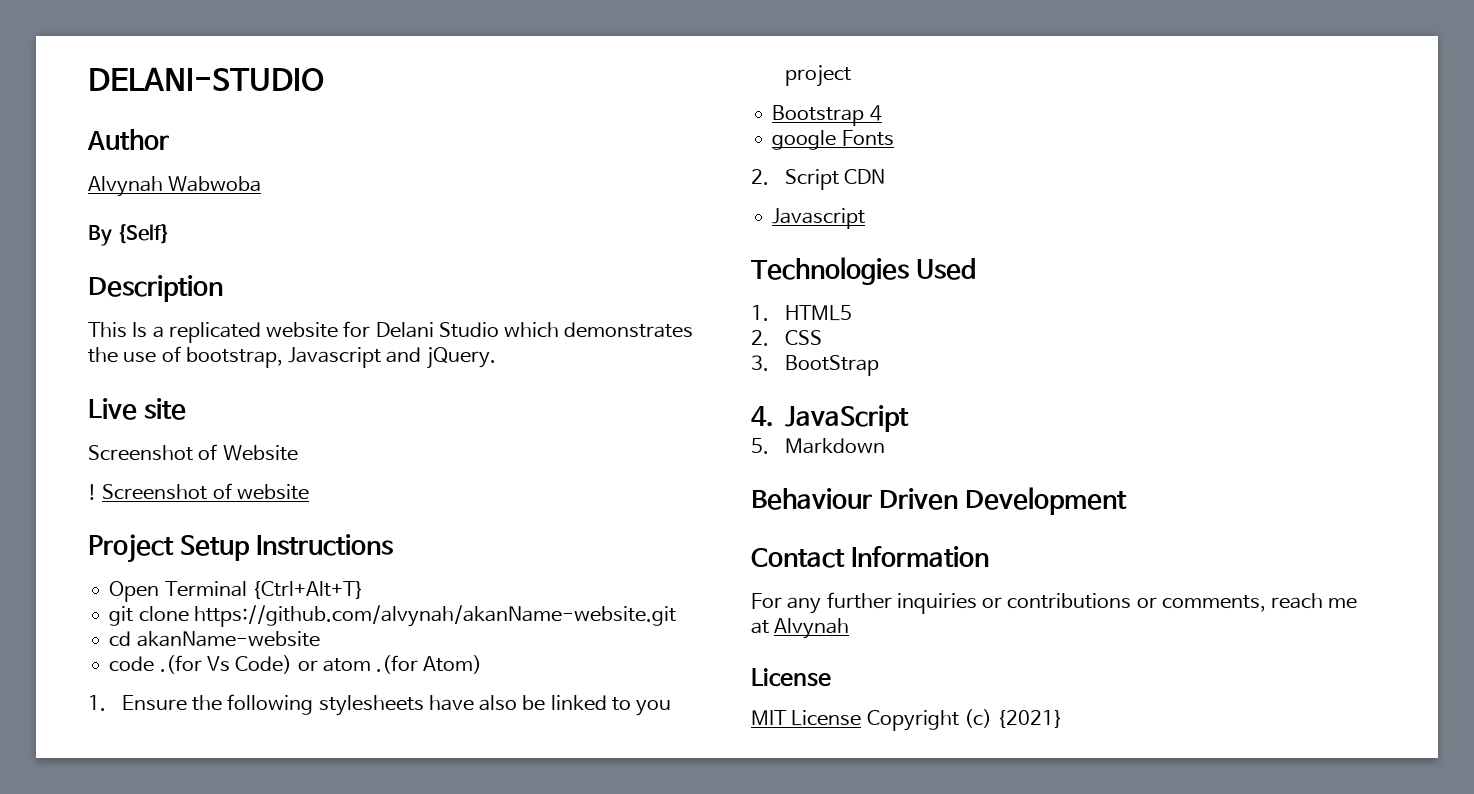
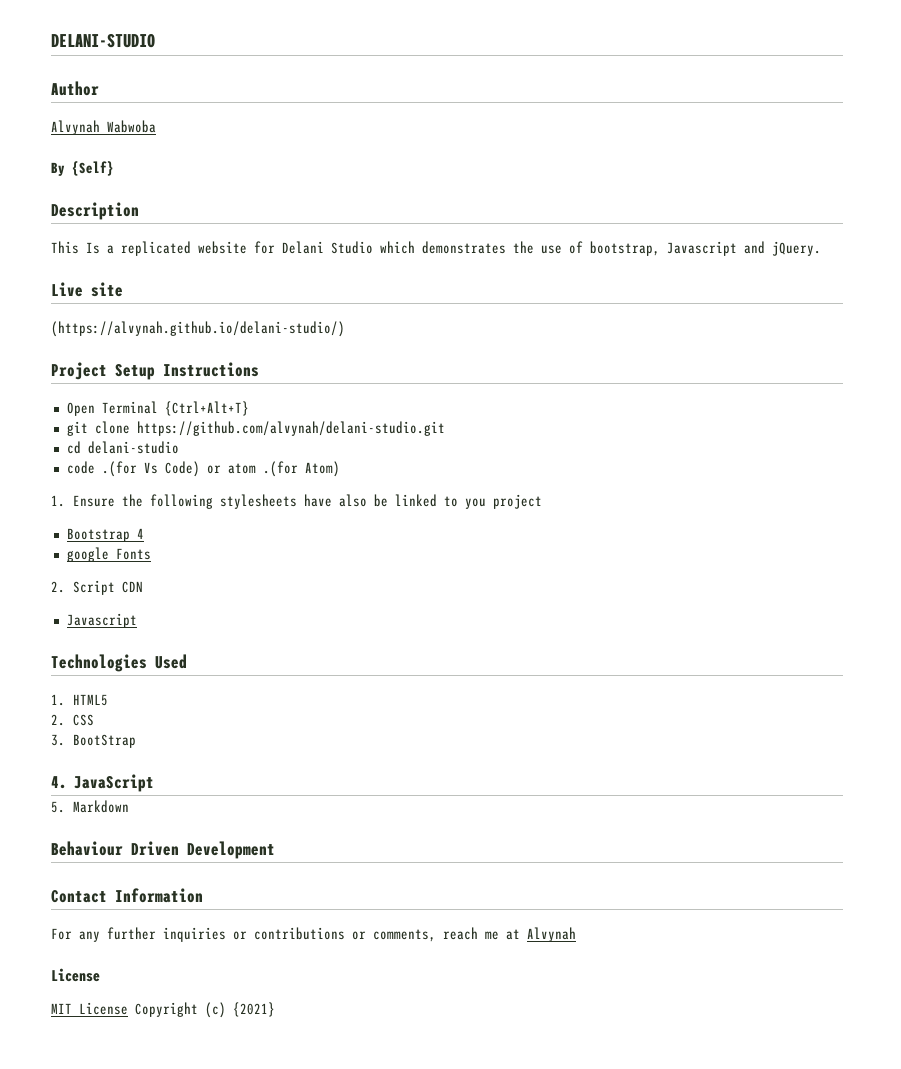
- Screenshot of Website
- ! Screenshot of website
+ (https://alvynah.github.io/delani-studio/)
- git clone https://github.com/alvynah/akanName-website.git
+ git clone https://github.com/alvynah/delani-studio.git
- cd akanName-website
+ cd delani-studio

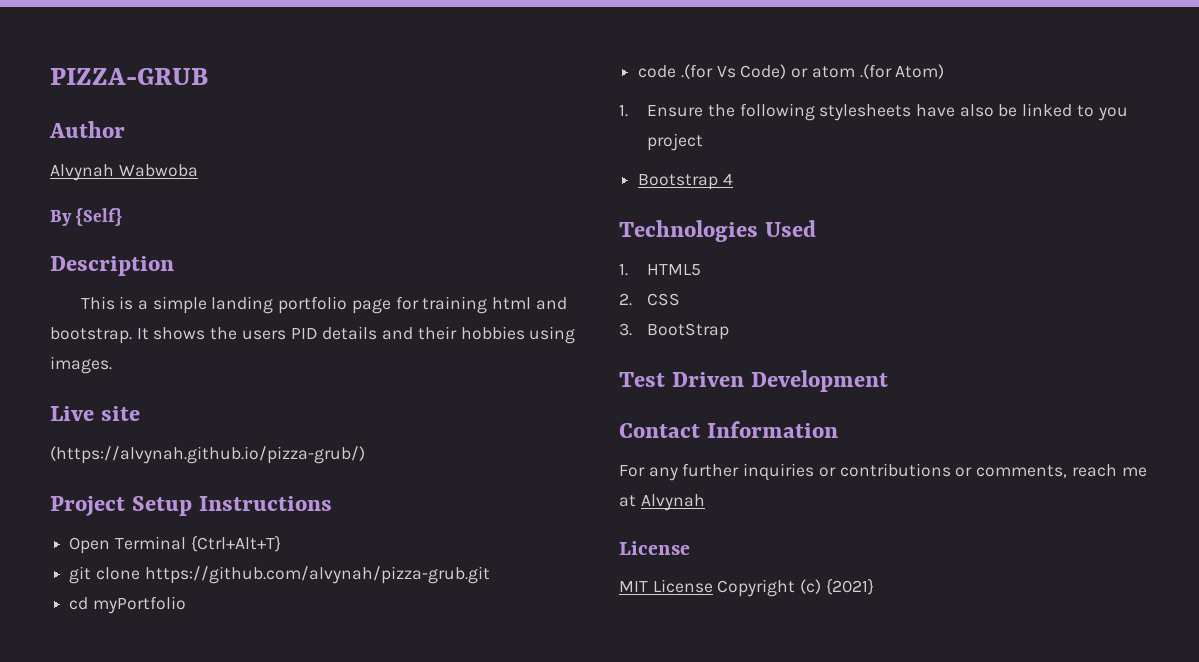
- DELANI-STUDIO
+ PIZZA-GRUB
- This Is a replicated website for Delani Studio which demonstrates the use of bootstrap, Javascript and jQuery.
+ This is a simple landing portfolio page for training html and bootstrap. It shows the users PID details and their hobbies using images.
- (https://alvynah.github.io/delani-studio/)
+ (https://alvynah.github.io/pizza-grub/)
- git clone https://github.com/alvynah/delani-studio.git
+ git clone https://github.com/alvynah/pizza-grub.git
- cd delani-studio
+ cd myPortfolio
- google Fonts
- 2. Script CDN
- Javascript
- 4. JavaScript
- 5. Markdown
- Behaviour Driven Development
+ Test Driven Development

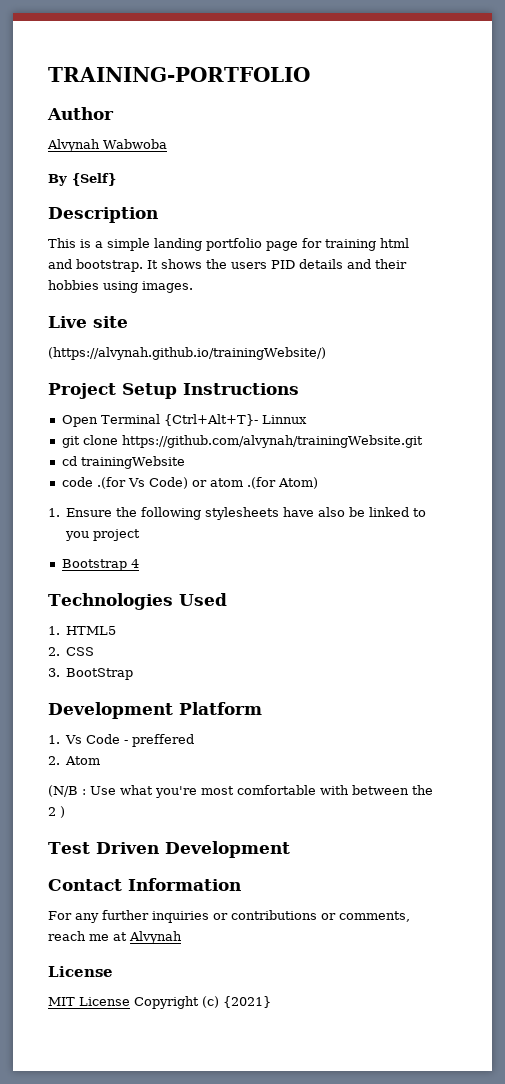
- PIZZA-GRUB
+ TRAINING-PORTFOLIO
- (https://alvynah.github.io/pizza-grub/)
+ (https://alvynah.github.io/trainingWebsite/)
- Open Terminal {Ctrl+Alt+T}
+ Open Terminal {Ctrl+Alt+T}- Linnux
- git clone https://github.com/alvynah/pizza-grub.git
+ git clone https://github.com/alvynah/trainingWebsite.git
- cd myPortfolio
+ cd trainingWebsite
+ Development Platform
+ 1. Vs Code - preffered
+ 2. Atom
+ (N/B : Use what you're most comfortable with between the 2 )

